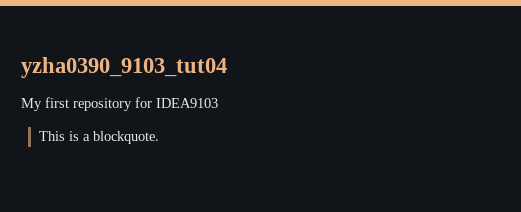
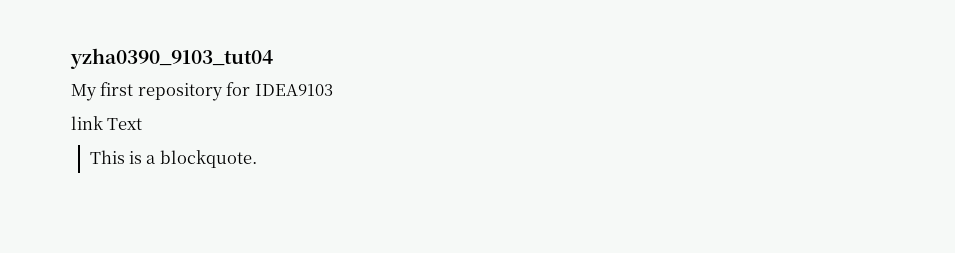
+ link Text

